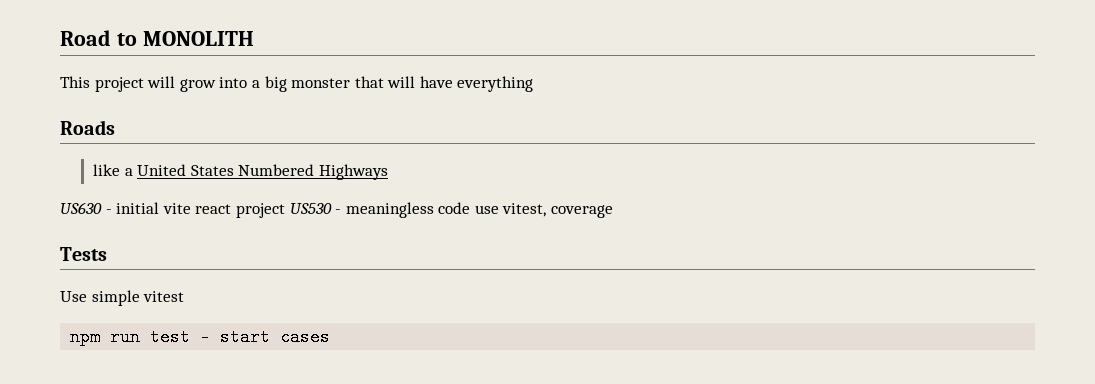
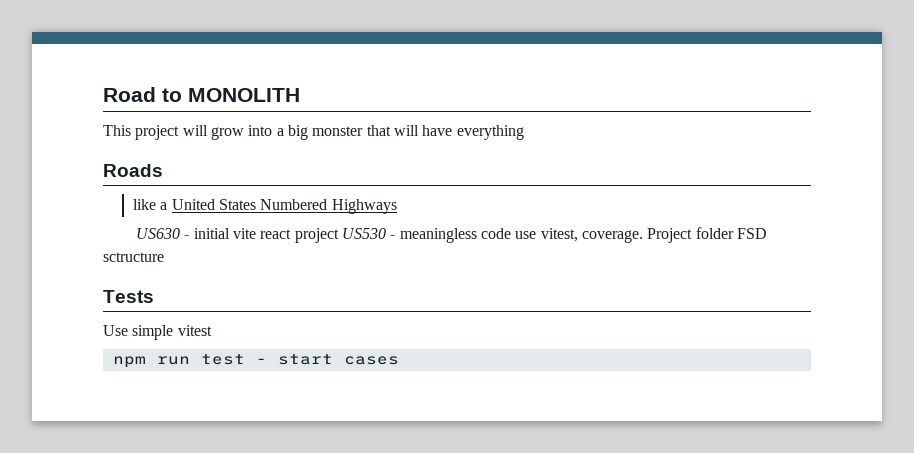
- US630 - initial vite react project US530 - meaningless code use vitest, coverage
+ US630 - initial vite react project US530 - meaningless code use vitest, coverage. Project folder FSD sctructure

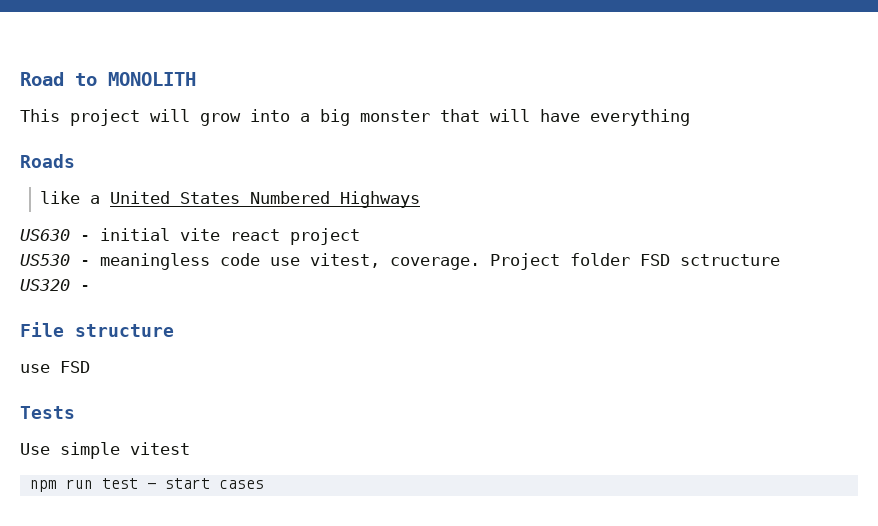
- US630 - initial vite react project US530 - meaningless code use vitest, coverage.
+ US630 - initial vite react project
+ US530 - meaningless code use vitest, coverage.
+ US320 -
+ File structure
+ use FSD

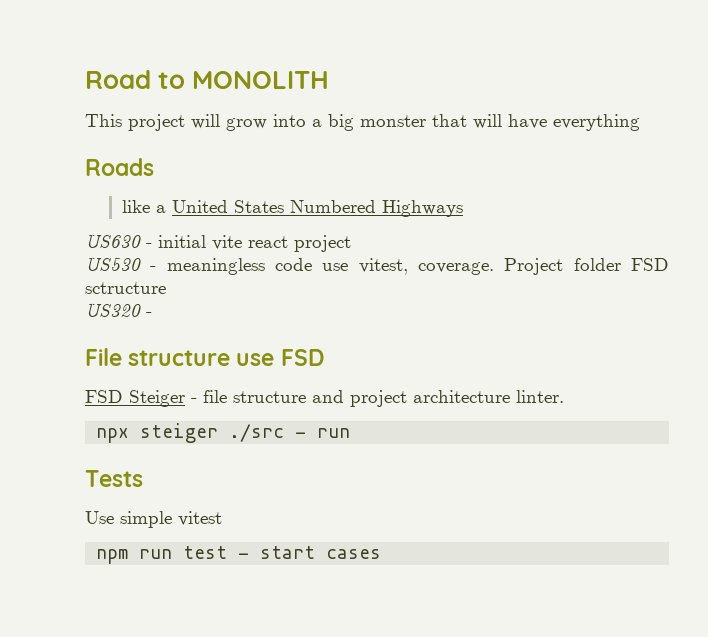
- File structure
- use FSD
+ File structure use FSD
+ FSD Steiger - file structure and project architecture linter.
+ npx steiger ./src - run

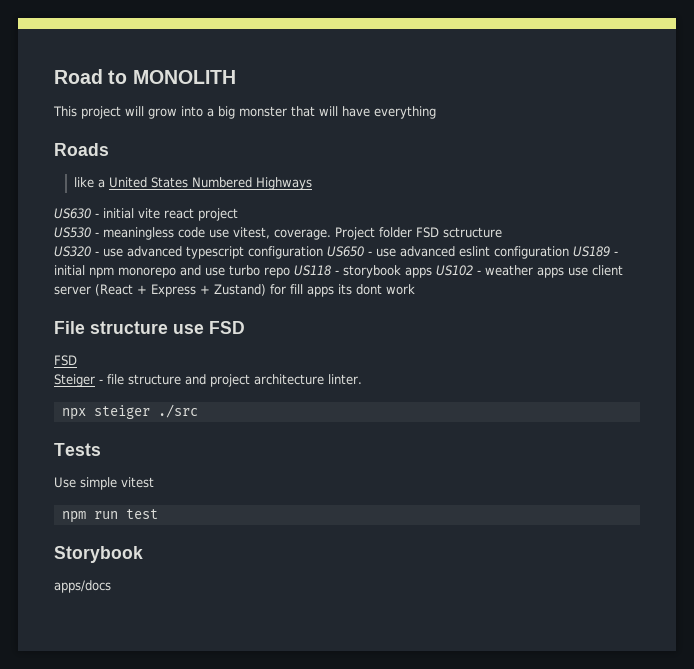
- US320 -
+ US320 - use advanced typescript configuration US650 - use advanced eslint configuration US189 - initial npm monorepo and use turbo repo US118 - storybook apps US102 - weather apps use client server (React + Express + Zustand) for fill apps its dont work
  File structure use FSD
- FSD Steiger - file structure and project architecture linter.
+ FSD
+ Steiger - file structure and project architecture linter.
- npx steiger ./src - run
+ npx steiger ./src
- npm run test - start cases
+ npm run test
+ Storybook
+ apps/docs

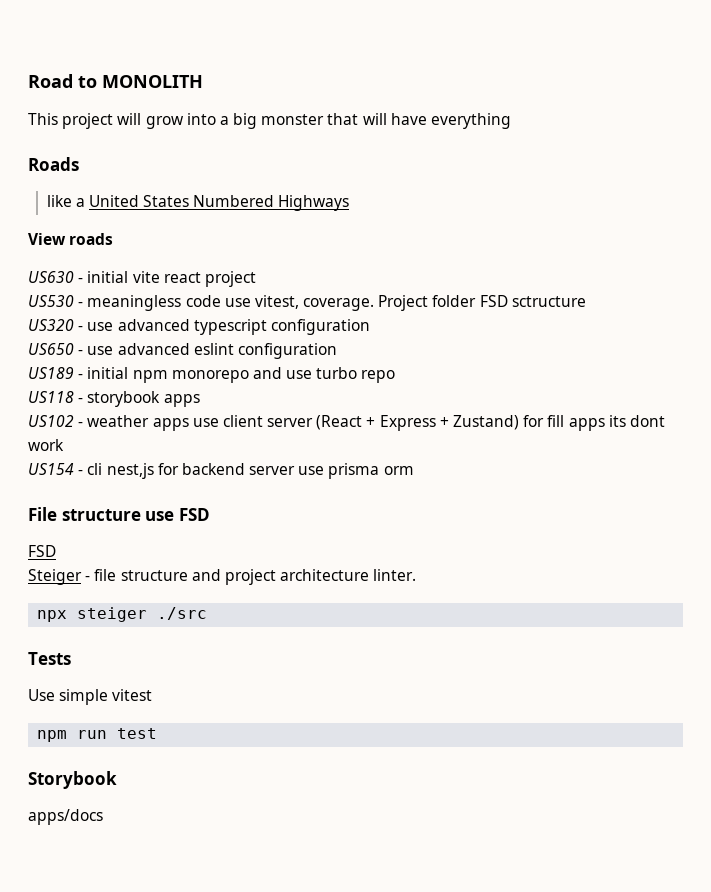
+ View roads
- US320 - use advanced typescript configuration US650 - use advanced eslint configuration US189 - initial npm monorepo and use turbo repo US118 - storybook apps US102 - weather apps use client server (React + Express + Zustand) for fill apps its dont work
+ US320 - use advanced typescript configuration
+ US650 - use advanced eslint configuration
+ US189 - initial npm monorepo and use turbo repo
+ US118 - storybook apps
+ US102 - weather apps use client server (React + Express + Zustand) for fill apps its dont work
+ US154 - cli nest,js for backend server use prisma orm

